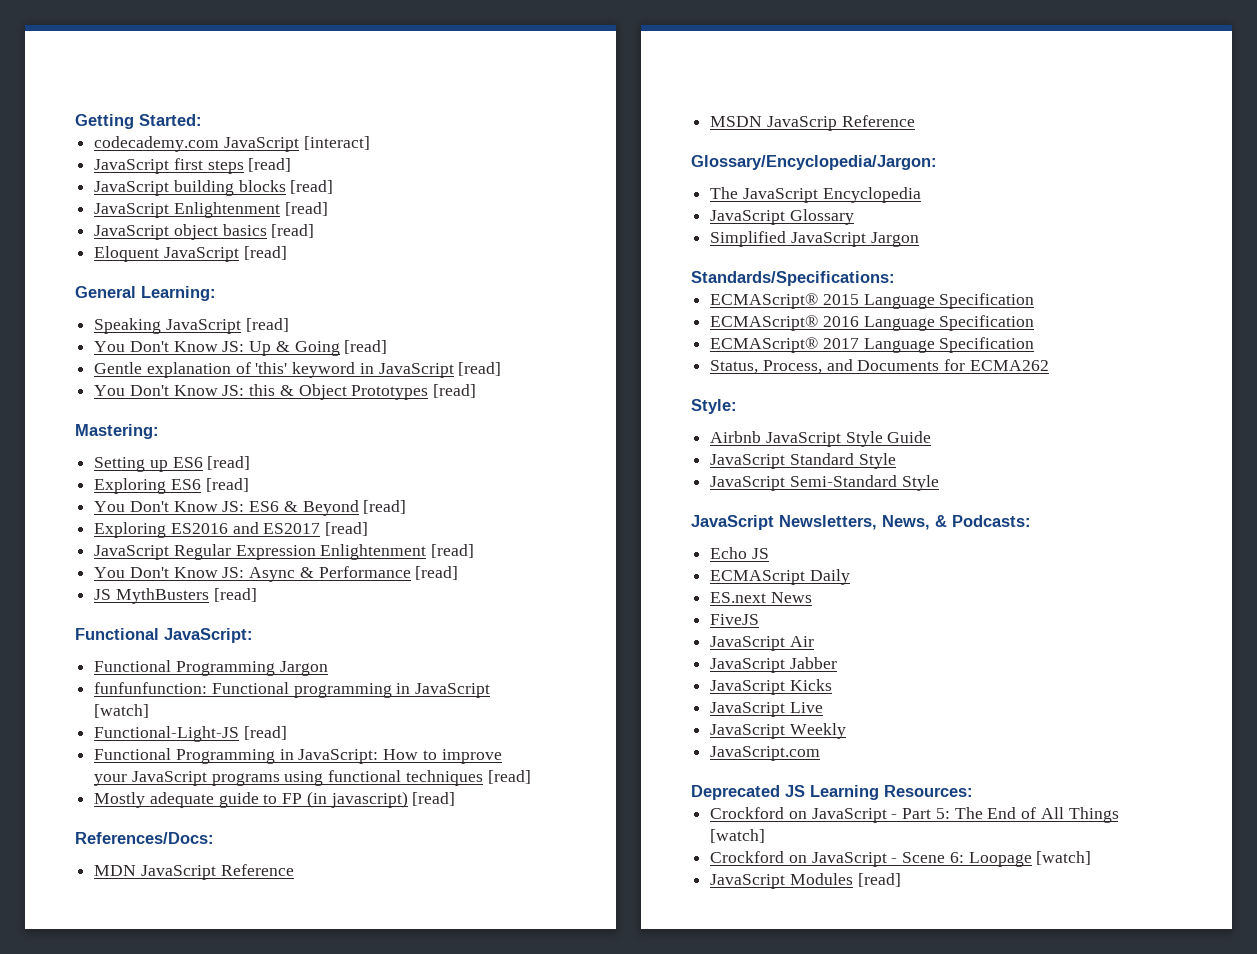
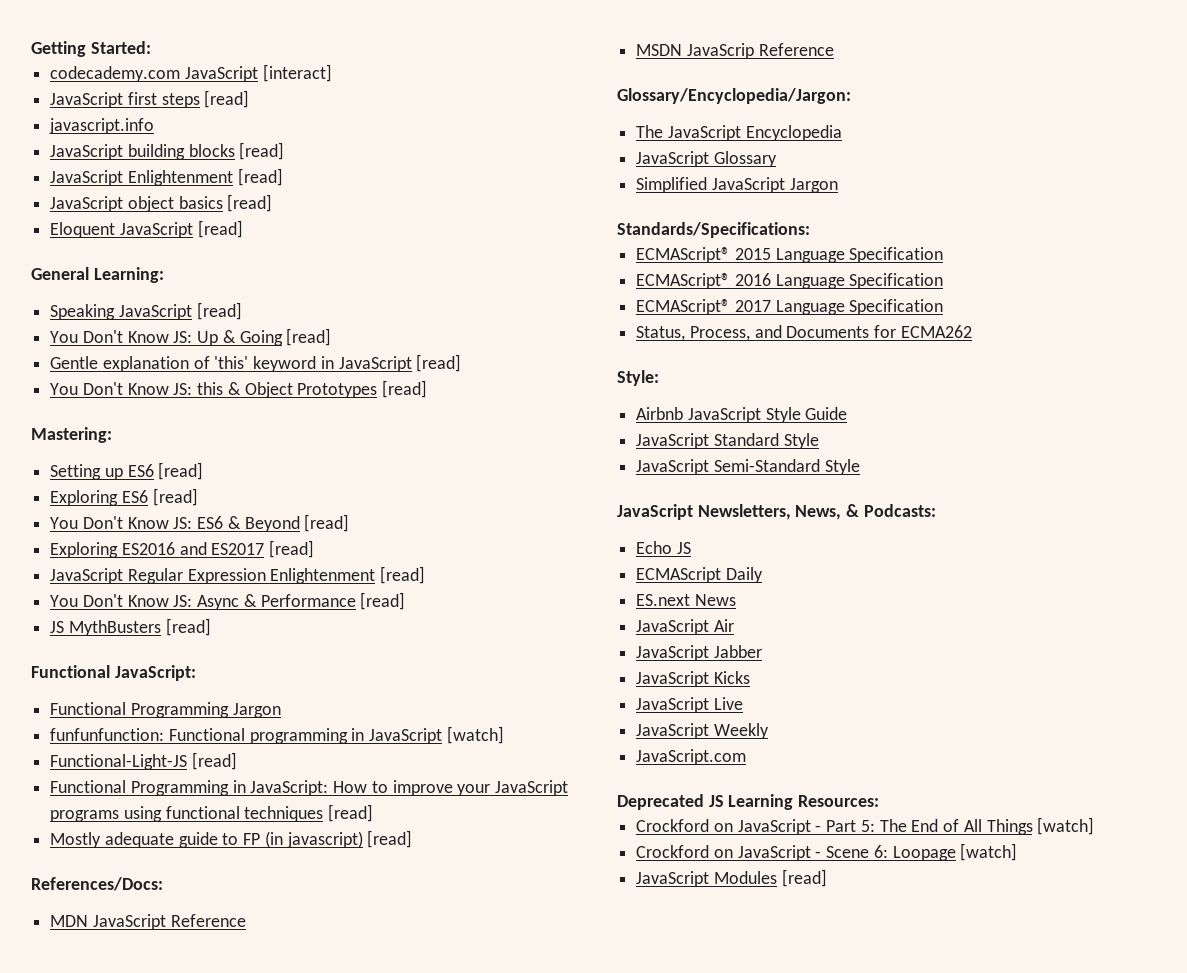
+ javascript.info
- FiveJS

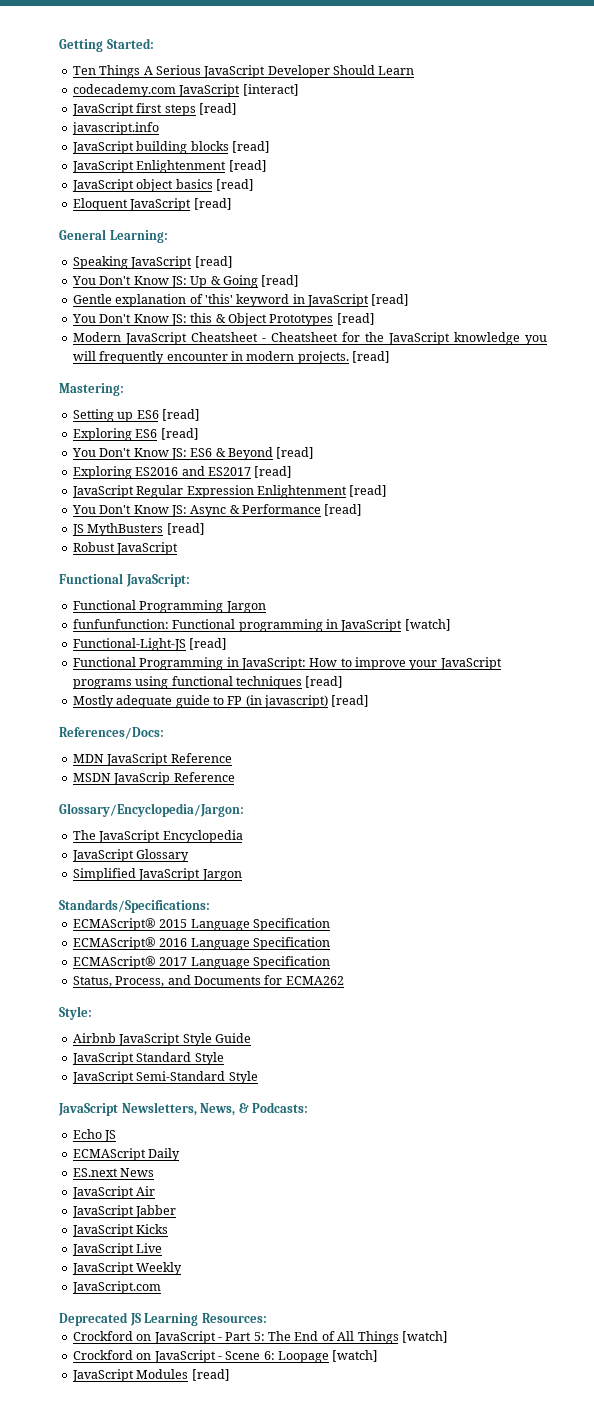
+ Ten Things A Serious JavaScript Developer Should Learn
+ Modern JavaScript Cheatsheet - Cheatsheet for the JavaScript knowledge you will frequently encounter in modern projects. [read]
+ Robust JavaScript

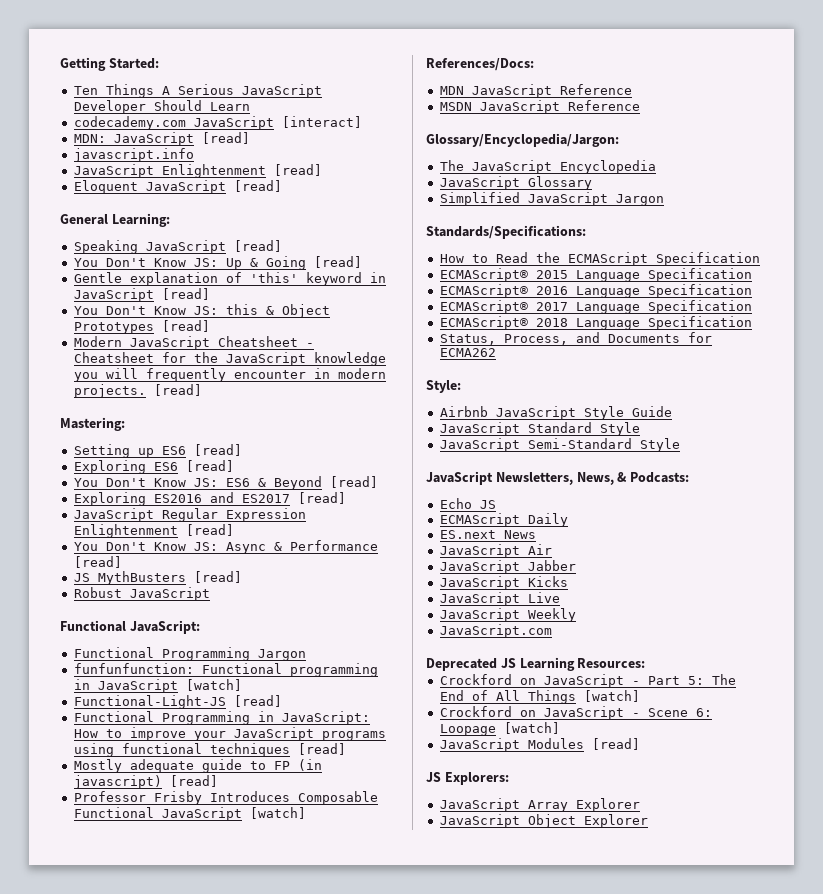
- JavaScript first steps [read]
+ MDN: JavaScript [read]
- JavaScript building blocks [read]
- JavaScript object basics [read]
+ Professor Frisby Introduces Composable Functional JavaScript [watch]
- MSDN JavaScrip Reference
+ MSDN JavaScript Reference
+ How to Read the ECMAScript Specification
+ ECMAScript® 2018 Language Specification
+ JS Explorers:
+ JavaScript Array Explorer
+ JavaScript Object Explorer

